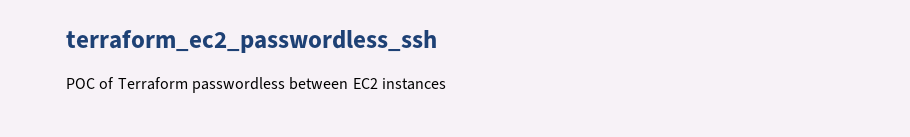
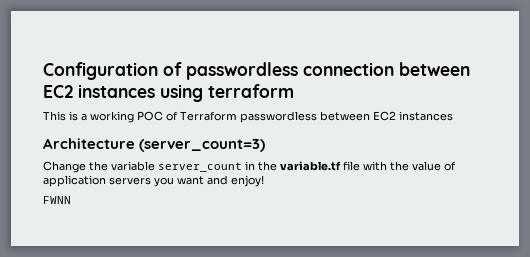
- terraform_ec2_passwordless_ssh
- POC of Terraform passwordless between EC2 instances
+ Configuration of passwordless connection between EC2 instances using terraform
+ This is a working POC of Terraform passwordless between EC2 instances
+ Architecture (server_count=3)
+ Change the variable server_count in the variable.tf file with the value of application servers you want and enjoy!
+ FWNN

